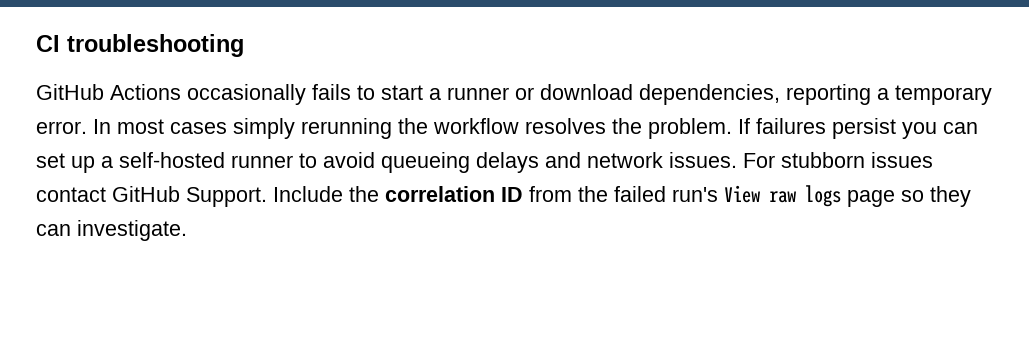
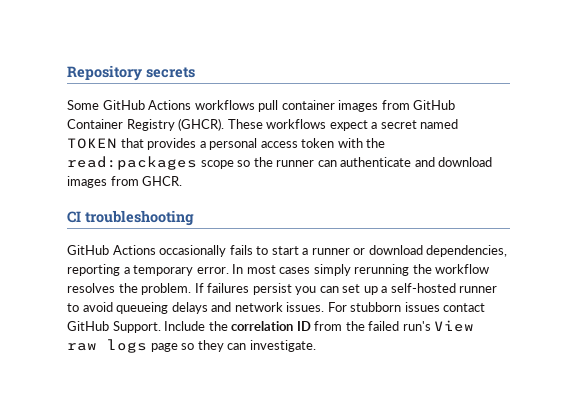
+ Repository secrets
+ Some GitHub Actions workflows pull container images from GitHub Container Registry (GHCR). These workflows expect a secret named TOKEN that provides a personal access token with the read:packages scope so the runner can authenticate and download images from GHCR.

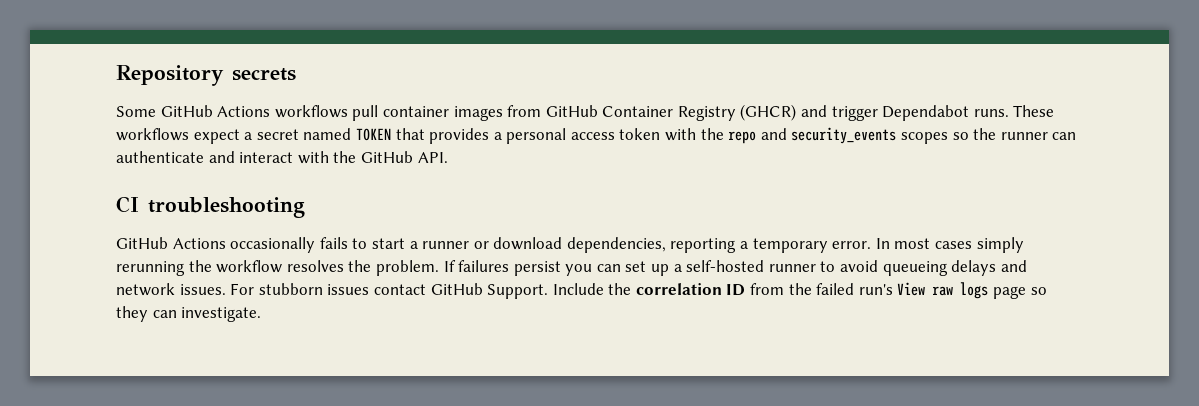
- Some GitHub Actions workflows pull container images from GitHub Container Registry (GHCR).
+ Some GitHub Actions workflows pull container images from GitHub Container Registry (GHCR) and trigger Dependabot runs.
- These workflows expect a secret named TOKEN that provides a personal access token with the read:packages scope so the runner can authenticate and download images from GHCR.
+ These workflows expect a secret named TOKEN that provides a personal access token with the repo and security_events scopes so the runner can authenticate and interact with the GitHub API.

